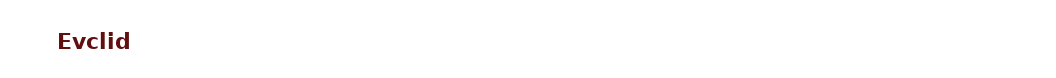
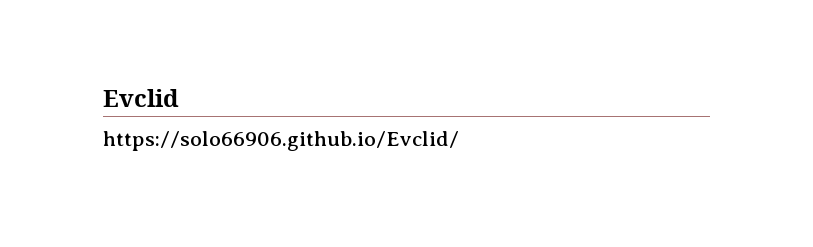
+ https://solo66906.github.io/Evclid/

